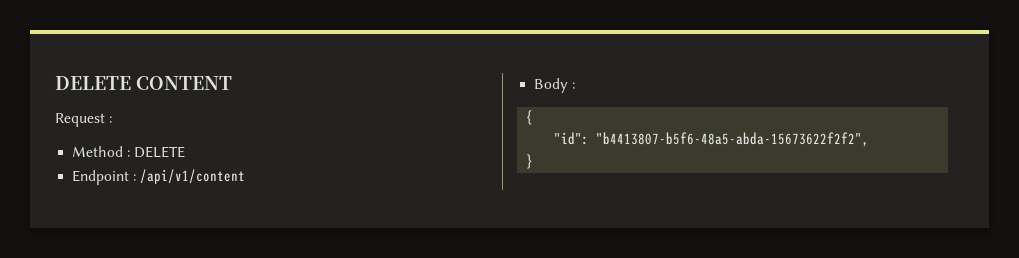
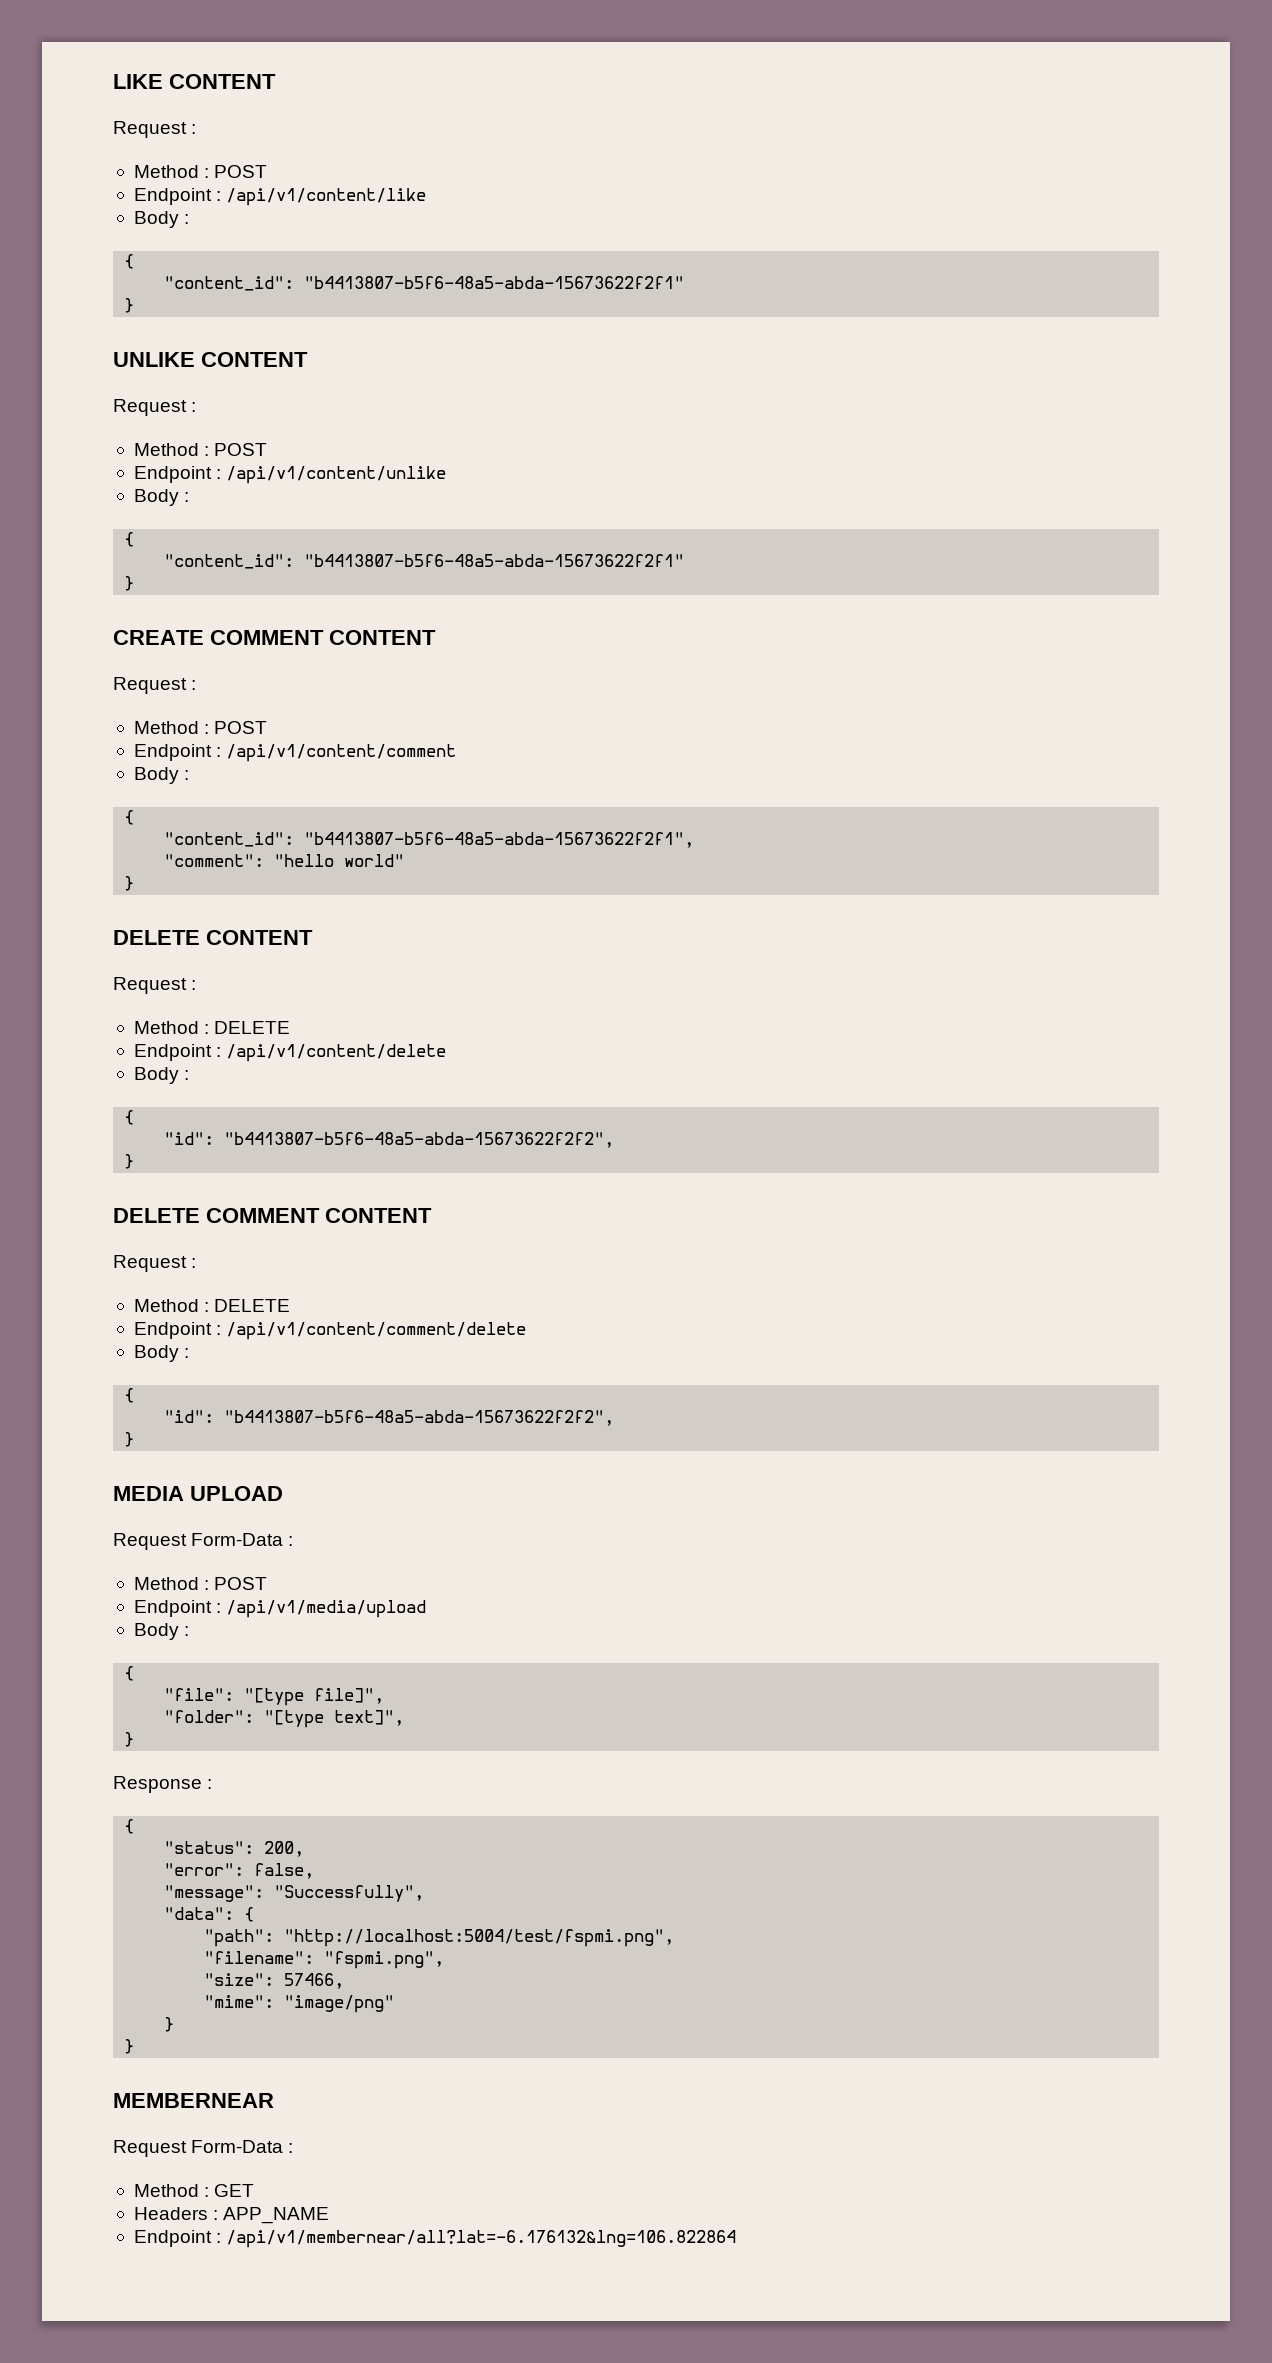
+ LIKE CONTENT
+ Request :
+ Method : POST
+ Endpoint : /api/v1/content/like
+ Body :
+ {
+ "content_id": "b4413807-b5f6-48a5-abda-15673622f2f1"
+ }
+ UNLIKE CONTENT
+ Request :
+ Method : POST
+ Endpoint : /api/v1/content/unlike
+ Body :
+ {
+ "content_id": "b4413807-b5f6-48a5-abda-15673622f2f1"
+ }
+ CREATE COMMENT CONTENT
+ Request :
+ Method : POST
+ Endpoint : /api/v1/content/comment
+ Body :
+ {
+ "content_id": "b4413807-b5f6-48a5-abda-15673622f2f1",
+ "comment": "hello world"
+ }
- Endpoint : /api/v1/content
+ Endpoint : /api/v1/content/delete
  Body :
  {
  "id": "b4413807-b5f6-48a5-abda-15673622f2f2",
  }
+ DELETE COMMENT CONTENT
+ Request :
+ Method : DELETE
+ Endpoint : /api/v1/content/comment/delete
+ Body :
+ {
+ "id": "b4413807-b5f6-48a5-abda-15673622f2f2",
+ }
+ MEDIA UPLOAD
+ Request Form-Data :
+ Method : POST
+ Endpoint : /api/v1/media/upload
+ Body :
+ {
+ "file": "[type file]",
+ "folder": "[type text]",
+ }
+ Response :
+ {
+ "status": 200,
+ "error": false,
+ "message": "Successfully",
+ "data": {
+ "path": "http://localhost:5004/test/fspmi.png",
+ "filename": "fspmi.png",
+ "size": 57466,
+ "mime": "image/png"
+ }
+ }
+ MEMBERNEAR
+ Request Form-Data :
+ Method : GET
+ Headers : APP_NAME
+ Endpoint : /api/v1/membernear/all?lat=-6.176132&lng=106.822864

